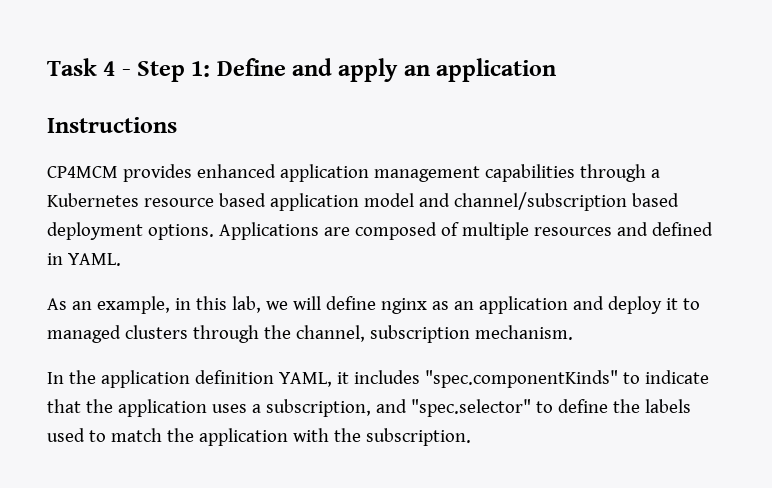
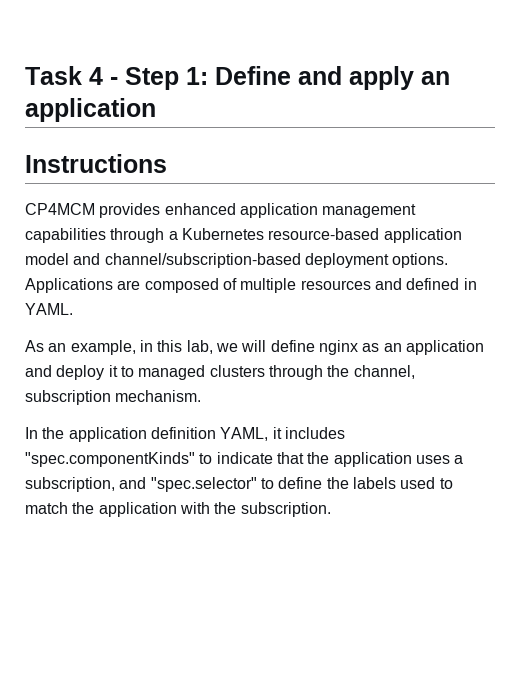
- CP4MCM provides enhanced application management capabilities through a Kubernetes resource based application model and channel/subscription based deployment options.
+ CP4MCM provides enhanced application management capabilities through a Kubernetes resource-based application model and channel/subscription-based deployment options.

